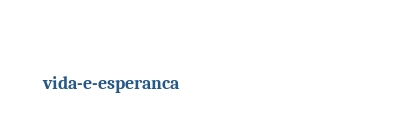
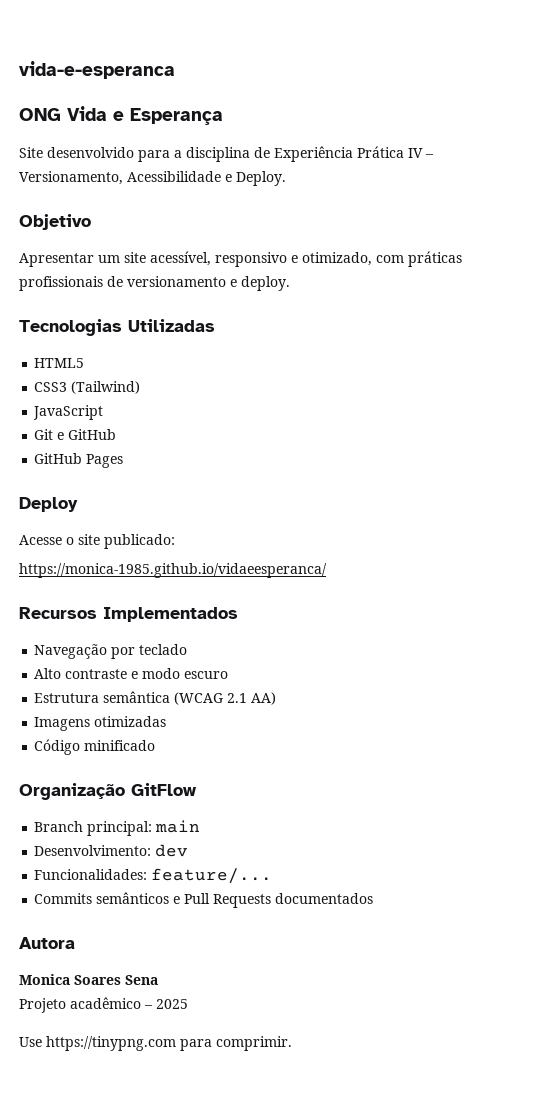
+ ONG Vida e Esperança
+ Site desenvolvido para a disciplina de Experiência Prática IV – Versionamento, Acessibilidade e Deploy.
+ Objetivo
+ Apresentar um site acessível, responsivo e otimizado, com práticas profissionais de versionamento e deploy.
+ Tecnologias Utilizadas
+ HTML5
+ CSS3 (Tailwind)
+ JavaScript
+ Git e GitHub
+ GitHub Pages
+ Deploy
+ Acesse o site publicado:
+ https://monica-1985.github.io/vidaeesperanca/
+ Recursos Implementados
+ Navegação por teclado
+ Alto contraste e modo escuro
+ Estrutura semântica (WCAG 2.1 AA)
+ Imagens otimizadas
+ Código minificado
+ Organização GitFlow
+ Branch principal: main
+ Desenvolvimento: dev
+ Funcionalidades: feature/...
+ Commits semânticos e Pull Requests documentados
+ Autora
+ Monica Soares Sena
+ Projeto acadêmico – 2025
+ Use https://tinypng.com para comprimir.

